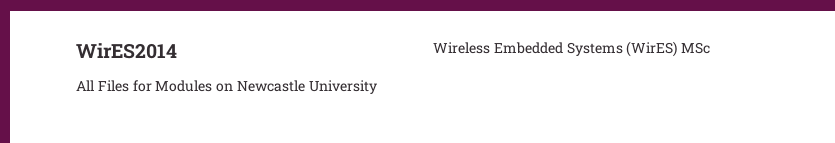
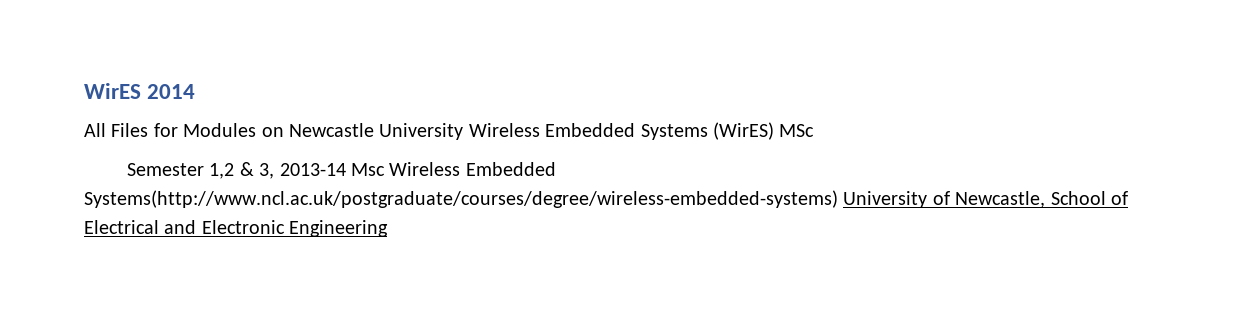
- WirES2014
+ WirES 2014
+ Semester 1,2 & 3, 2013-14 Msc Wireless Embedded Systems(http://www.ncl.ac.uk/postgraduate/courses/degree/wireless-embedded-systems) University of Newcastle, School of Electrical and Electronic Engineering

